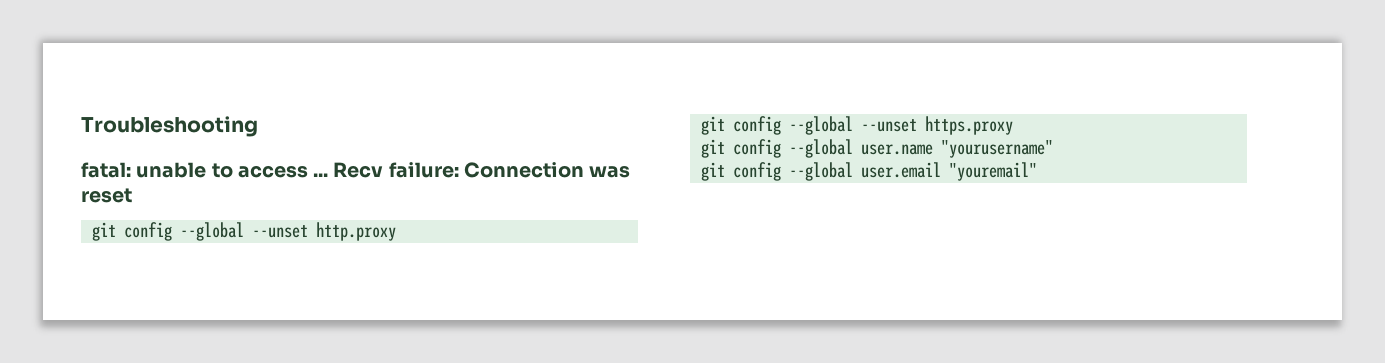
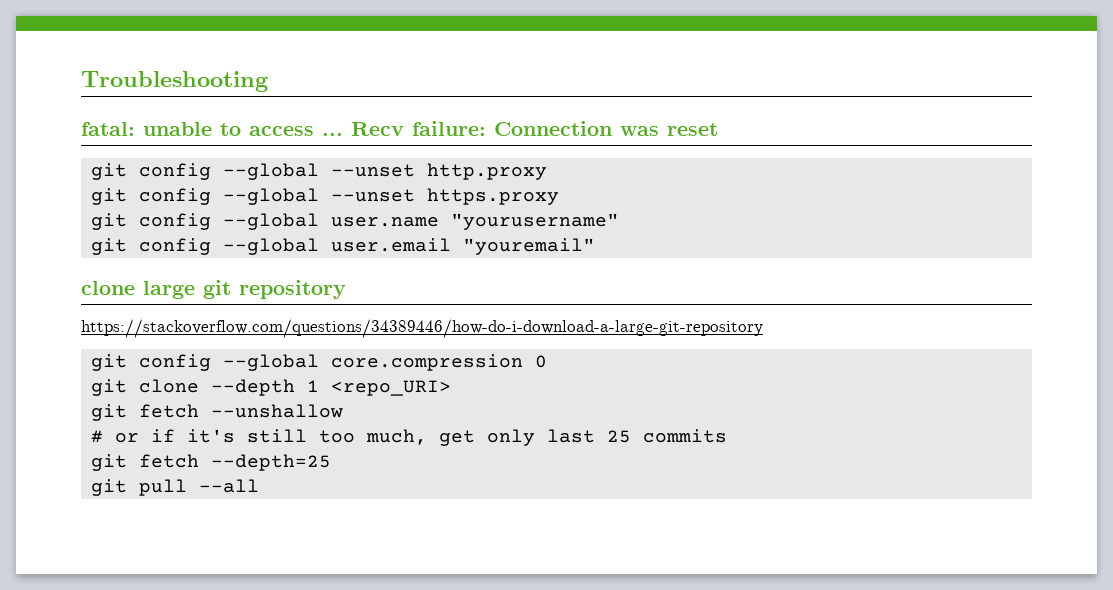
+ clone large git repository
+ https://stackoverflow.com/questions/34389446/how-do-i-download-a-large-git-repository
+ git config --global core.compression 0
+ git clone --depth 1 <repo_URI>
+ git fetch --unshallow
+ # or if it's still too much, get only last 25 commits
+ git fetch --depth=25
+ git pull --all

